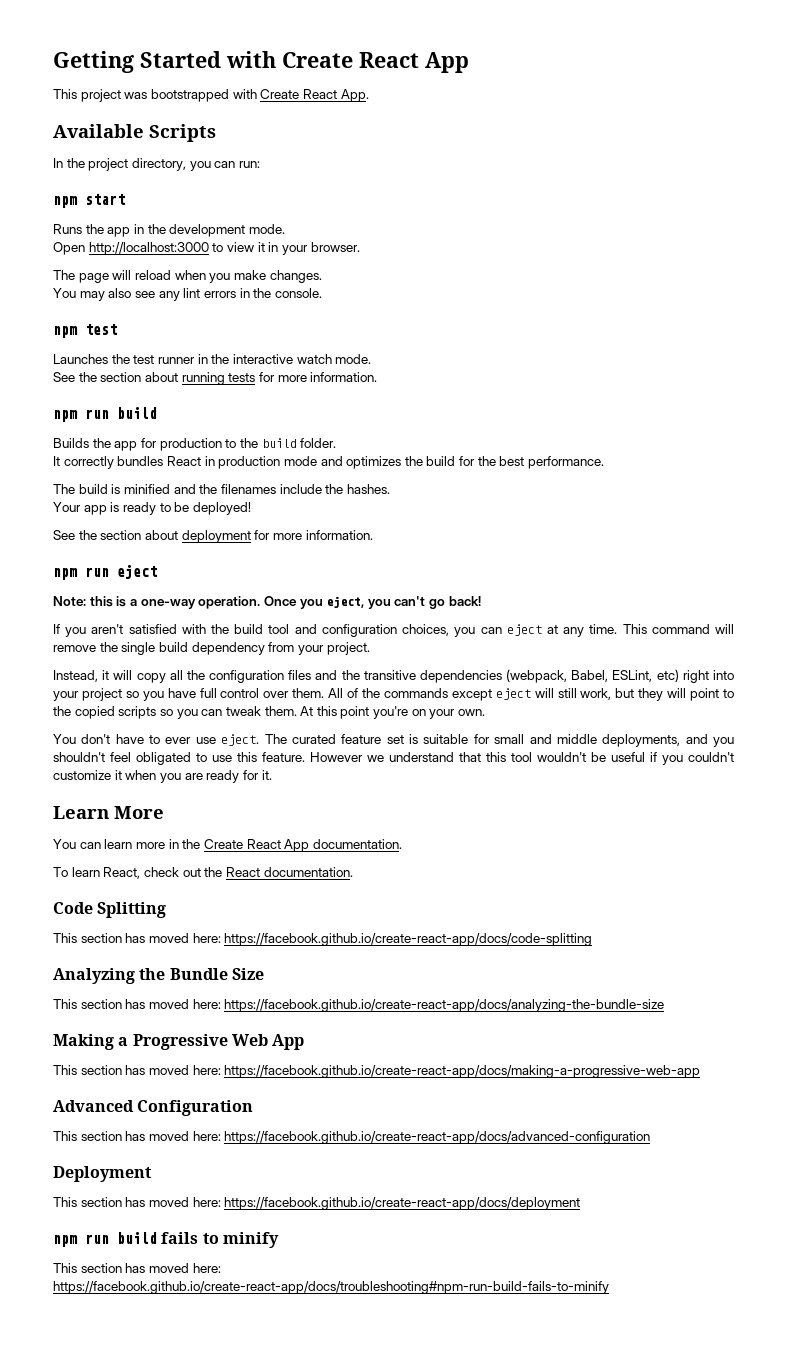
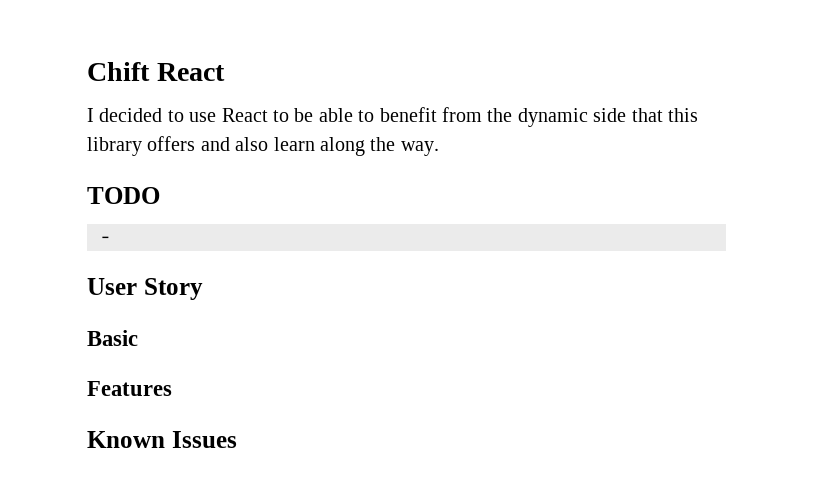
- Getting Started with Create React App
- This project was bootstrapped with Create React App.
- Available Scripts
- In the project directory, you can run:
- npm start
- Runs the app in the development mode.
- Open http://localhost:3000 to view it in your browser.
- The page will reload when you make changes.
- You may also see any lint errors in the console.
- npm test
- Launches the test runner in the interactive watch mode.
- See the section about running tests for more information.
- npm run build
- Builds the app for production to the build folder.
- It correctly bundles React in production mode and optimizes the build for the best performance.
- The build is minified and the filenames include the hashes.
- Your app is ready to be deployed!
- See the section about deployment for more information.
- npm run eject
- Note: this is a one-way operation. Once you eject, you can't go back!
- If you aren't satisfied with the build tool and configuration choices, you can eject at any time. This command will remove the single build dependency from your project.
- Instead, it will copy all the configuration files and the transitive dependencies (webpack, Babel, ESLint, etc) right into your project so you have full control over them. All of the commands except eject will still work, but they will point to the copied scripts so you can tweak them. At this point you're on your own.
- You don't have to ever use eject. The curated feature set is suitable for small and middle deployments, and you shouldn't feel obligated to use this feature. However we understand that this tool wouldn't be useful if you couldn't customize it when you are ready for it.
- Learn More
- You can learn more in the Create React App documentation.
- To learn React, check out the React documentation.
- Code Splitting
- This section has moved here: https://facebook.github.io/create-react-app/docs/code-splitting
- Analyzing the Bundle Size
- This section has moved here: https://facebook.github.io/create-react-app/docs/analyzing-the-bundle-size
- Making a Progressive Web App
- This section has moved here: https://facebook.github.io/create-react-app/docs/making-a-progressive-web-app
- Advanced Configuration
- This section has moved here: https://facebook.github.io/create-react-app/docs/advanced-configuration
- Deployment
- This section has moved here: https://facebook.github.io/create-react-app/docs/deployment
- npm run build fails to minify
- This section has moved here: https://facebook.github.io/create-react-app/docs/troubleshooting#npm-run-build-fails-to-minify
+ Chift React
+ I decided to use React to be able to benefit from the dynamic side that this library offers and also learn along the way.
+ TODO
+ -
+ User Story
+ Basic
+ Features
+ Known Issues

